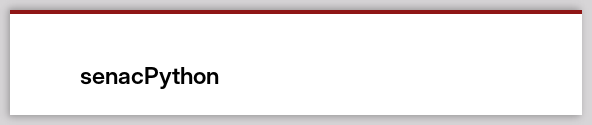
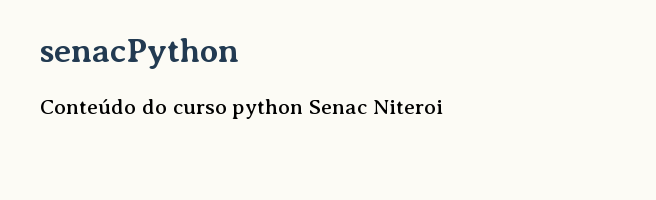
+ Conteúdo do curso python Senac Niteroi

